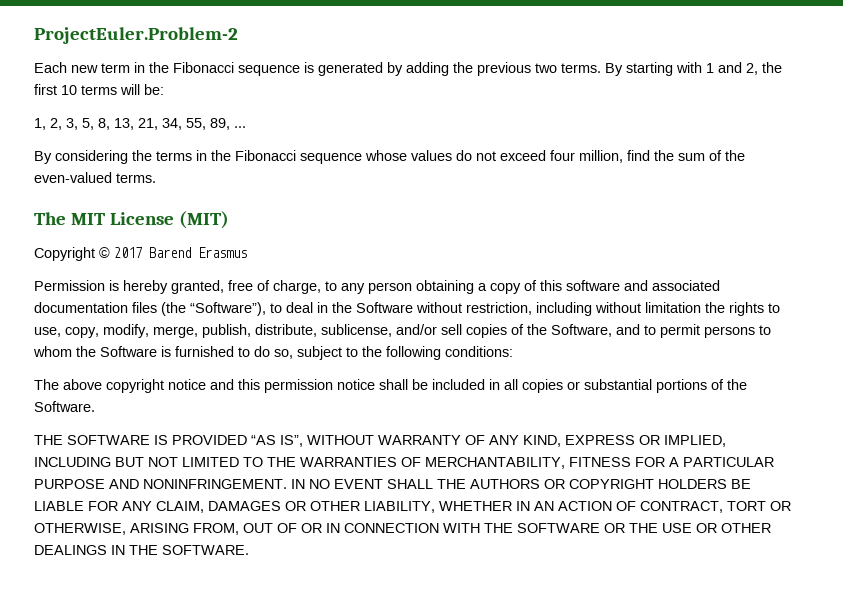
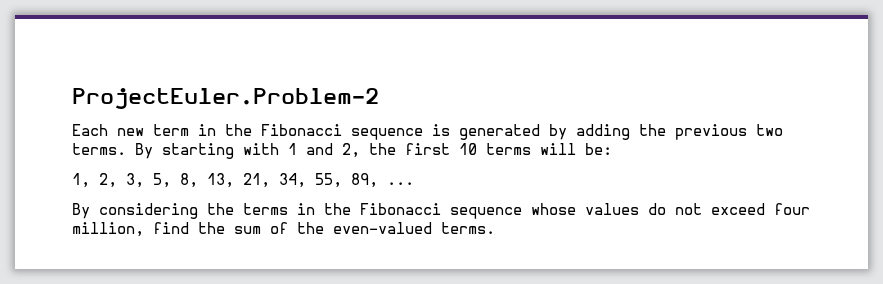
- The MIT License (MIT)
- Copyright © 2017 Barend Erasmus
- Permission is hereby granted, free of charge, to any person obtaining a copy of this software and associated documentation files (the “Software”), to deal in the Software without restriction, including without limitation the rights to use, copy, modify, merge, publish, distribute, sublicense, and/or sell copies of the Software, and to permit persons to whom the Software is furnished to do so, subject to the following conditions:
- The above copyright notice and this permission notice shall be included in all copies or substantial portions of the Software.
- THE SOFTWARE IS PROVIDED “AS IS”, WITHOUT WARRANTY OF ANY KIND, EXPRESS OR IMPLIED, INCLUDING BUT NOT LIMITED TO THE WARRANTIES OF MERCHANTABILITY, FITNESS FOR A PARTICULAR PURPOSE AND NONINFRINGEMENT. IN NO EVENT SHALL THE AUTHORS OR COPYRIGHT HOLDERS BE LIABLE FOR ANY CLAIM, DAMAGES OR OTHER LIABILITY, WHETHER IN AN ACTION OF CONTRACT, TORT OR OTHERWISE, ARISING FROM, OUT OF OR IN CONNECTION WITH THE SOFTWARE OR THE USE OR OTHER DEALINGS IN THE SOFTWARE.

